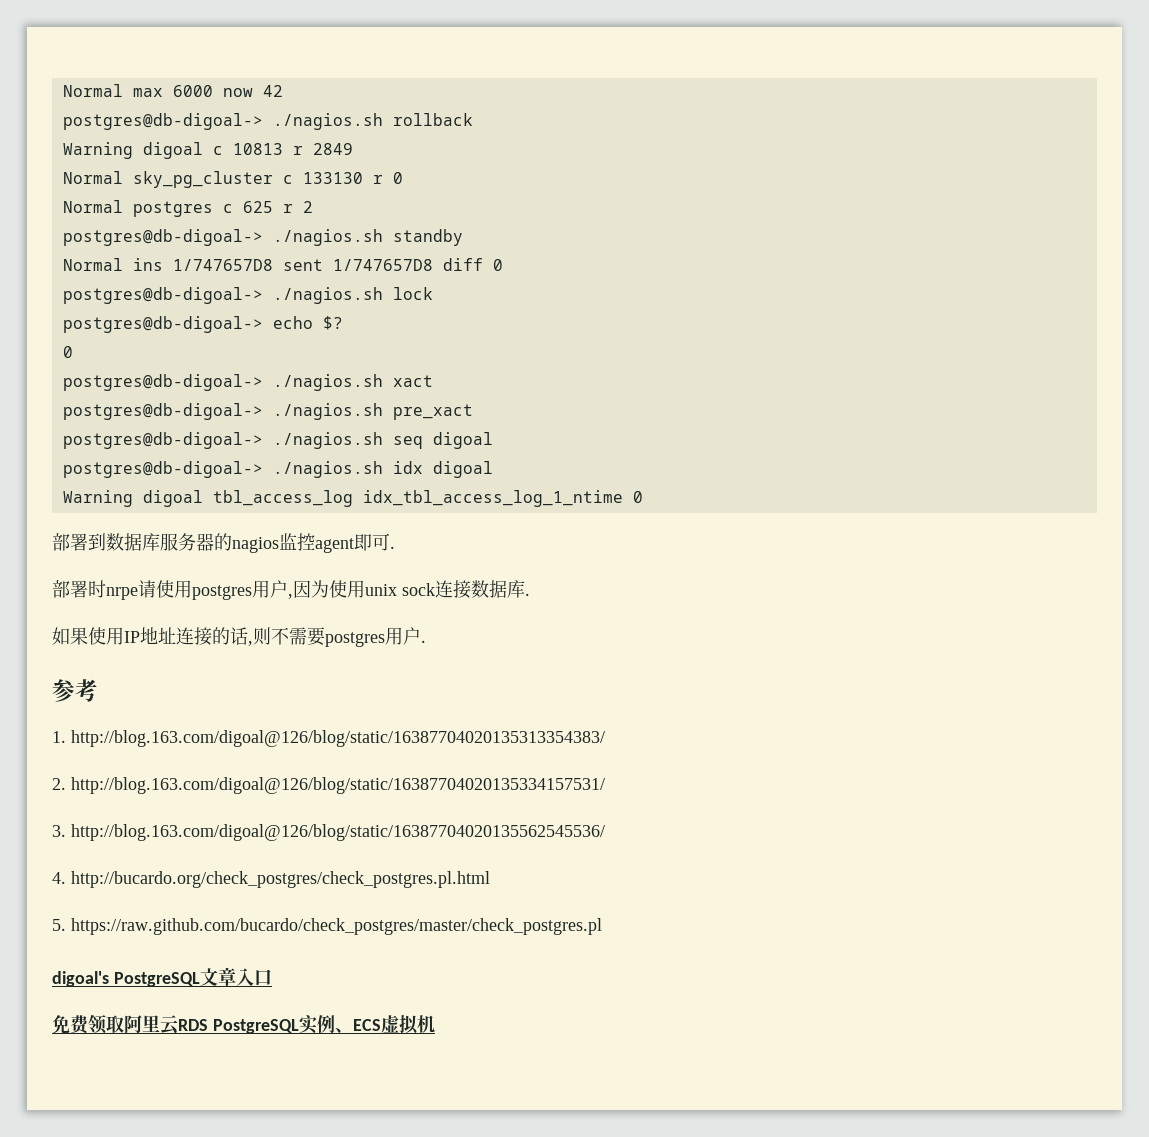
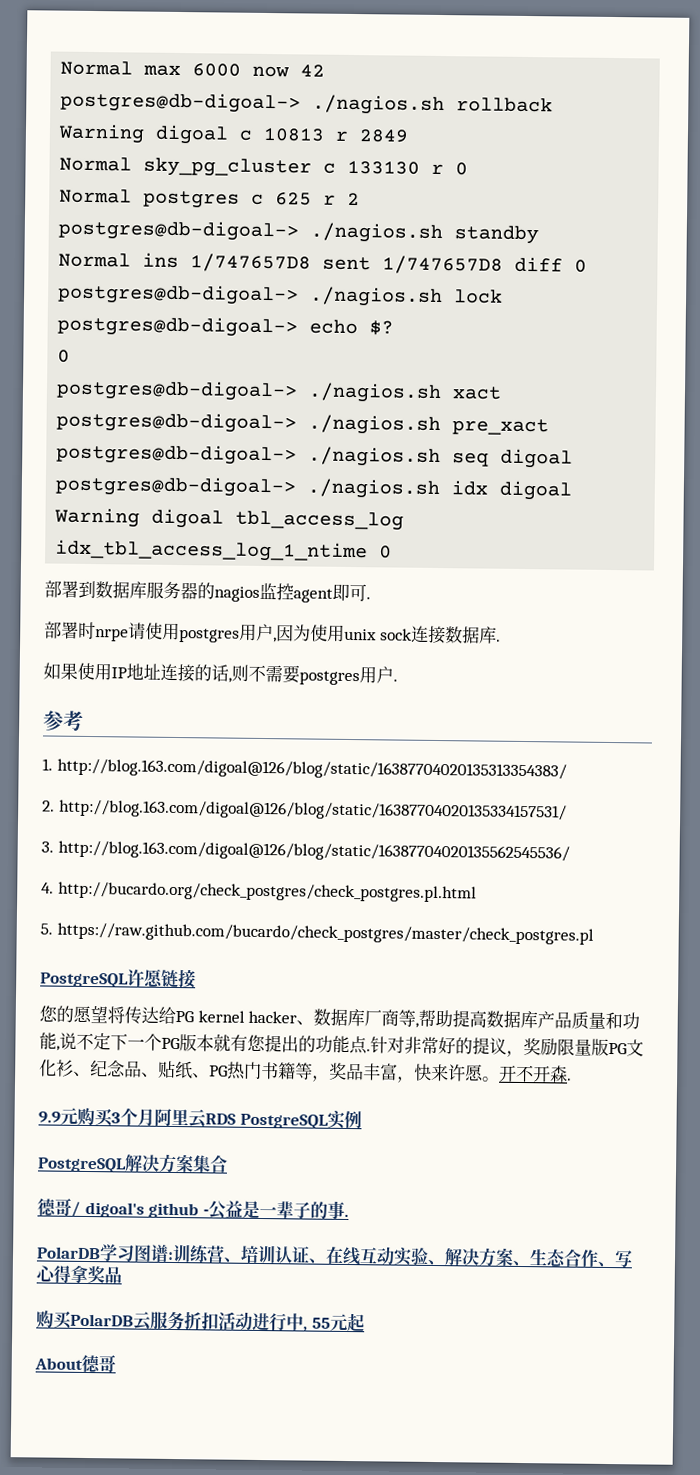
- digoal's PostgreSQL文章入口
- 免费领取阿里云RDS PostgreSQL实例、ECS虚拟机
+ PostgreSQL许愿链接
+ 您的愿望将传达给PG kernel hacker、数据库厂商等,帮助提高数据库产品质量和功能,说不定下一个PG版本就有您提出的功能点.针对非常好的提议，奖励限量版PG文化衫、纪念品、贴纸、PG热门书籍等，奖品丰富，快来许愿。开不开森.
+ 9.9元购买3个月阿里云RDS PostgreSQL实例
+ PostgreSQL解决方案集合
+ 德哥/ digoal's github -公益是一辈子的事.
+ PolarDB学习图谱:训练营、培训认证、在线互动实验、解决方案、生态合作、写心得拿奖品
+ 购买PolarDB云服务折扣活动进行中, 55元起
+ About德哥

